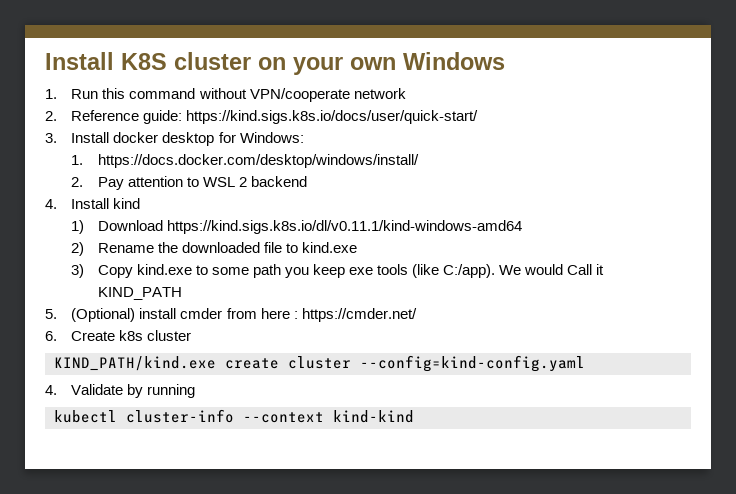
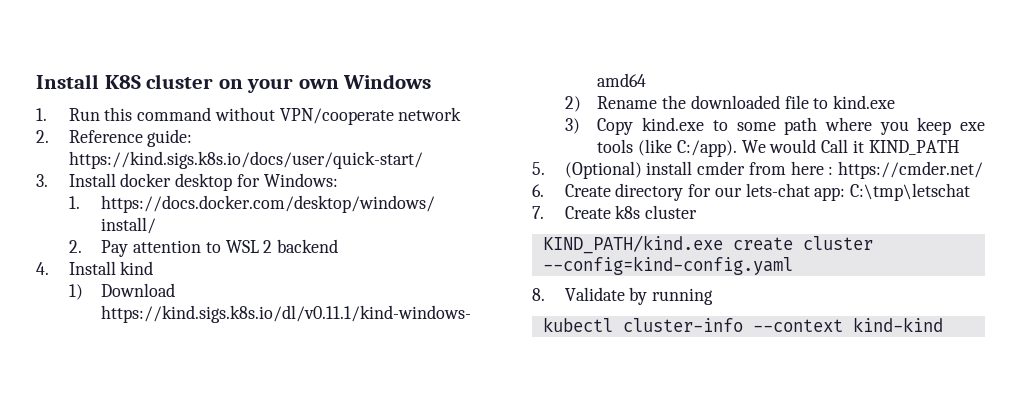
- 3) Copy kind.exe to some path you keep exe tools (like C:/app).
+ 3) Copy kind.exe to some path where you keep exe tools (like C:/app).
- 6. Create k8s cluster
+ 6. Create directory for our lets-chat app: C:\tmp\letschat
+ 7. Create k8s cluster
- 4. Validate by running
+ 8. Validate by running

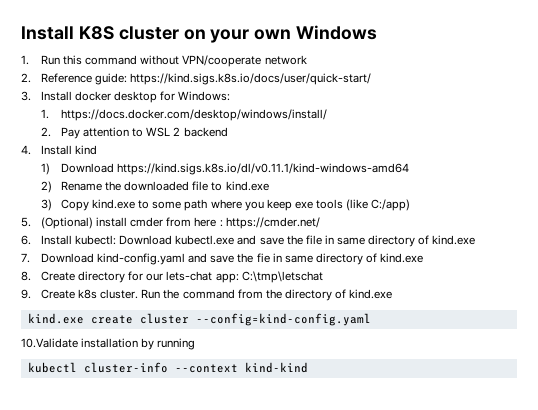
- 3) Copy kind.exe to some path where you keep exe tools (like C:/app). We would Call it KIND_PATH
+ 3) Copy kind.exe to some path where you keep exe tools (like C:/app)
- 6. Create directory for our lets-chat app: C:\tmp\letschat
+ 6. Install kubectl: Download kubectl.exe and save the file in same directory of kind.exe
+ 7. Download kind-config.yaml and save the fie in same directory of kind.exe
+ 8. Create directory for our lets-chat app: C:\tmp\letschat
- 7. Create k8s cluster
- KIND_PATH/kind.exe create cluster --config=kind-config.yaml
+ 9. Create k8s cluster. Run the command from the directory of kind.exe
+ kind.exe create cluster --config=kind-config.yaml
- 8. Validate by running
+ 10.Validate installation by running

